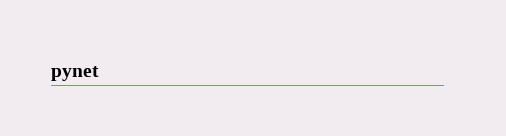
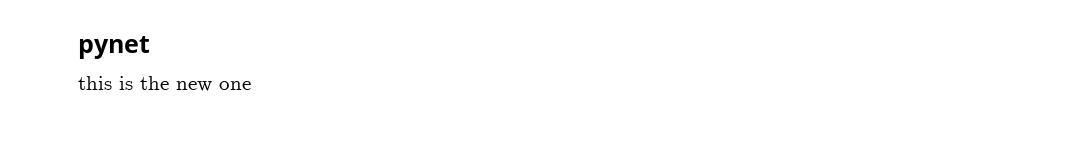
+ this is the new one

